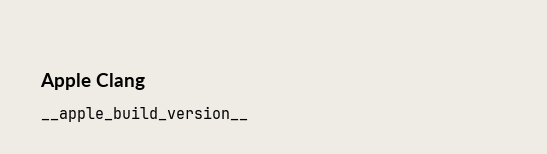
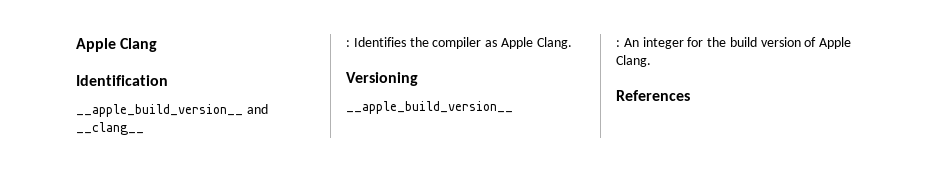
+ Identification
+ __apple_build_version__ and __clang__
+ : Identifies the compiler as Apple Clang.
+ Versioning
  __apple_build_version__
+ : An integer for the build version of Apple Clang.
+ References

